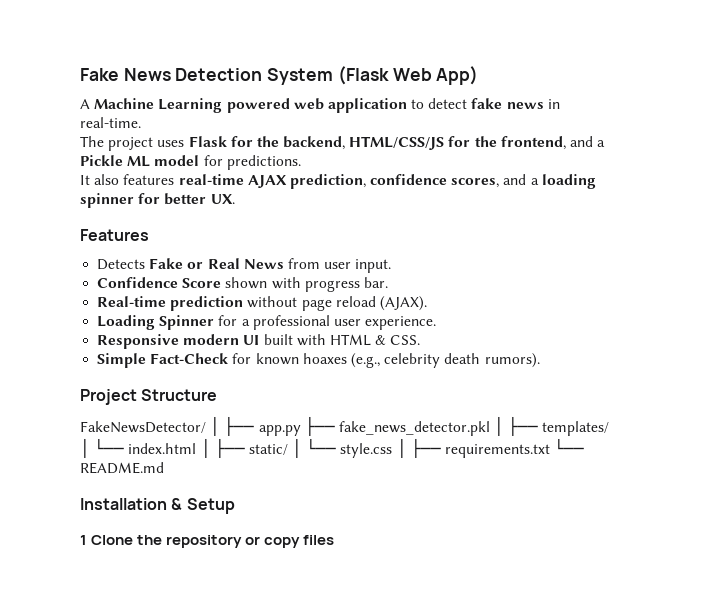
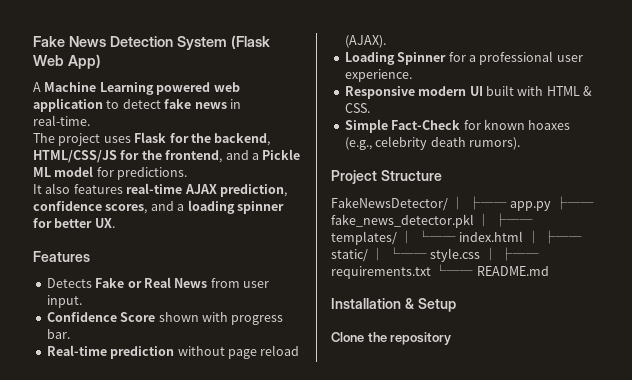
- 1 Clone the repository or copy files
+ Clone the repository

